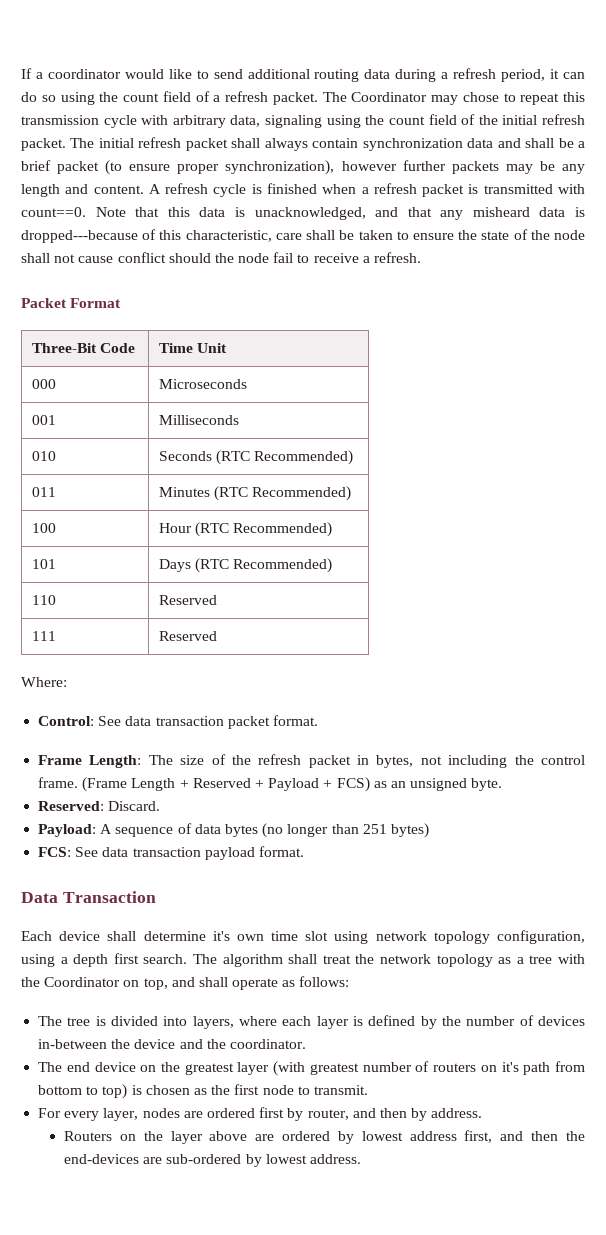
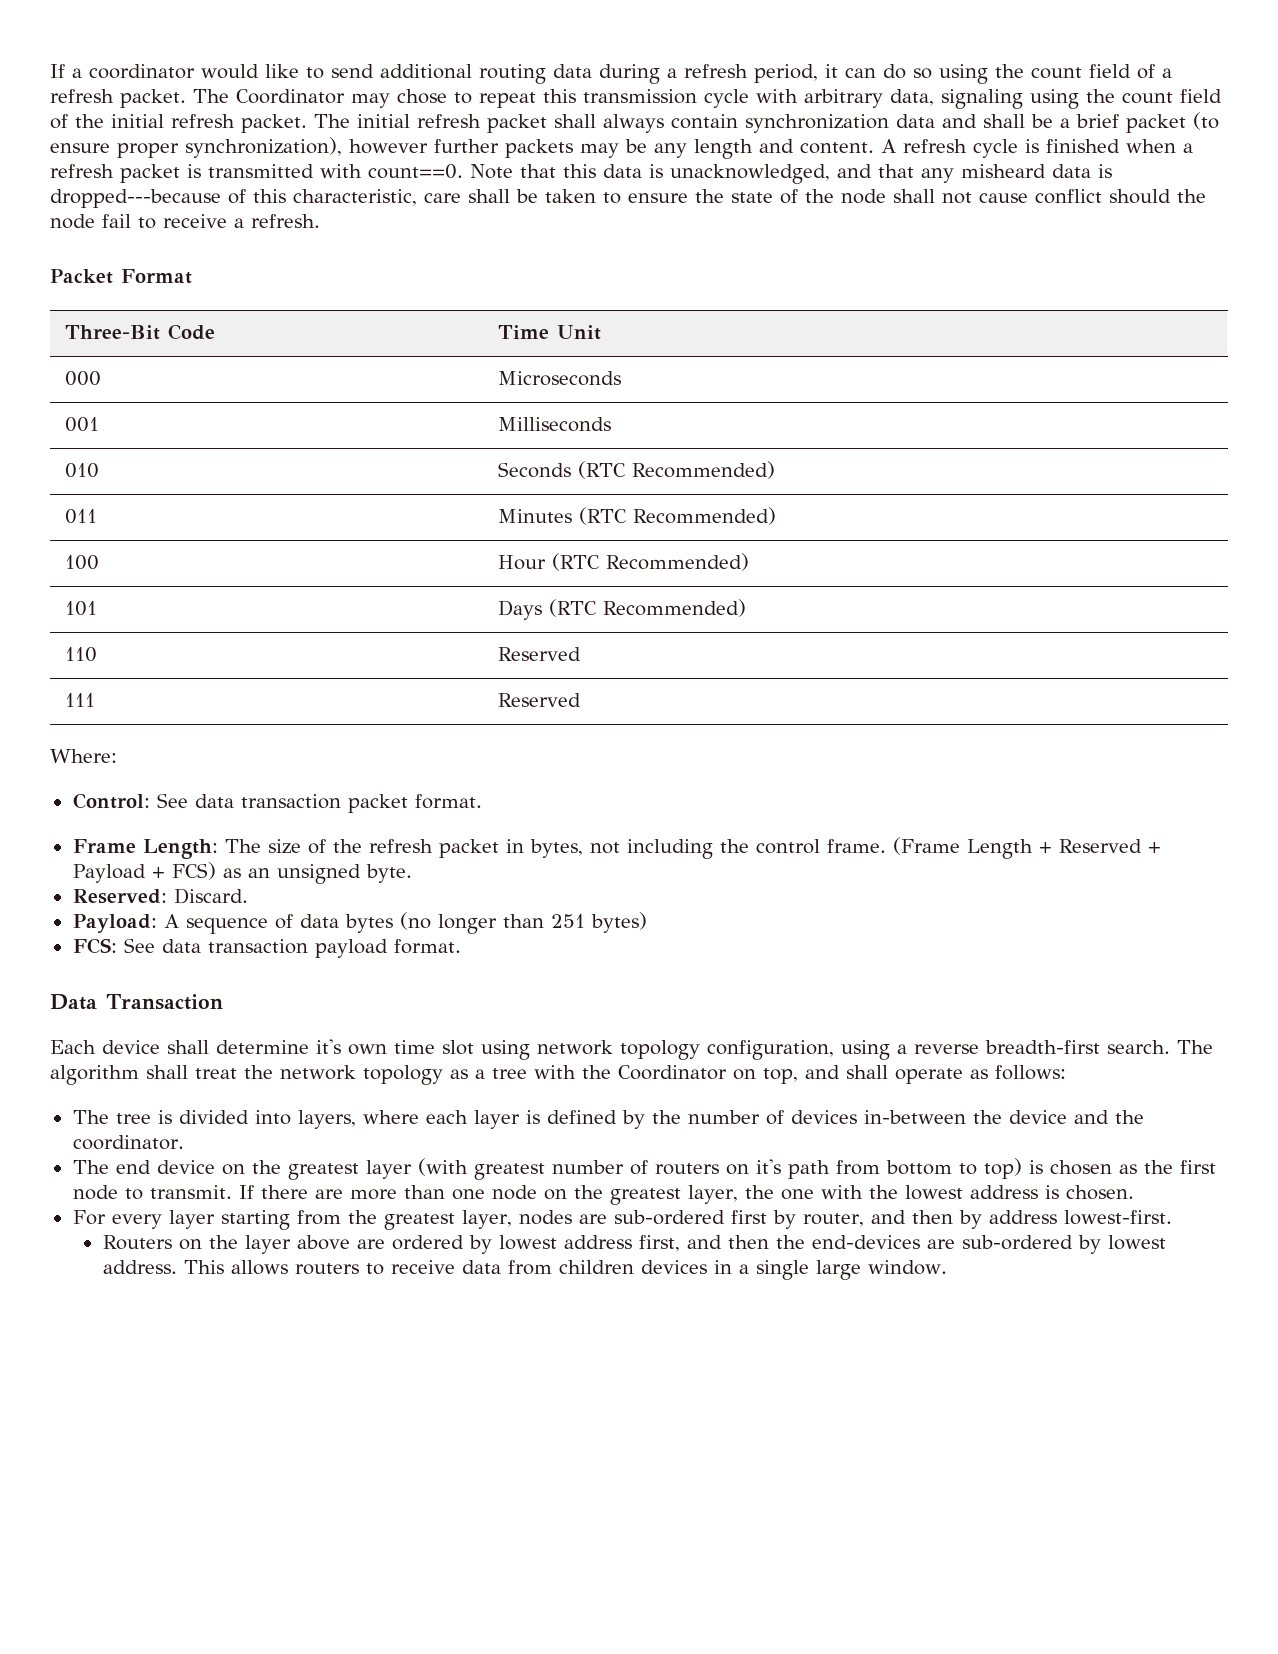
- Each device shall determine it's own time slot using network topology configuration, using a depth first search.
+ Each device shall determine it's own time slot using network topology configuration, using a reverse breadth-first search.
- The end device on the greatest layer (with greatest number of routers on it's path from bottom to top) is chosen as the first node to transmit.
- For every layer, nodes are ordered first by router, and then by address.
+ The end device on the greatest layer (with greatest number of routers on it's path from bottom to top) is chosen as the first node to transmit. If there are more than one node on the greatest layer, the one with the lowest address is chosen.
+ For every layer starting from the greatest layer, nodes are sub-ordered first by router, and then by address lowest-first.
+ This allows routers to receive data from children devices in a single large window.

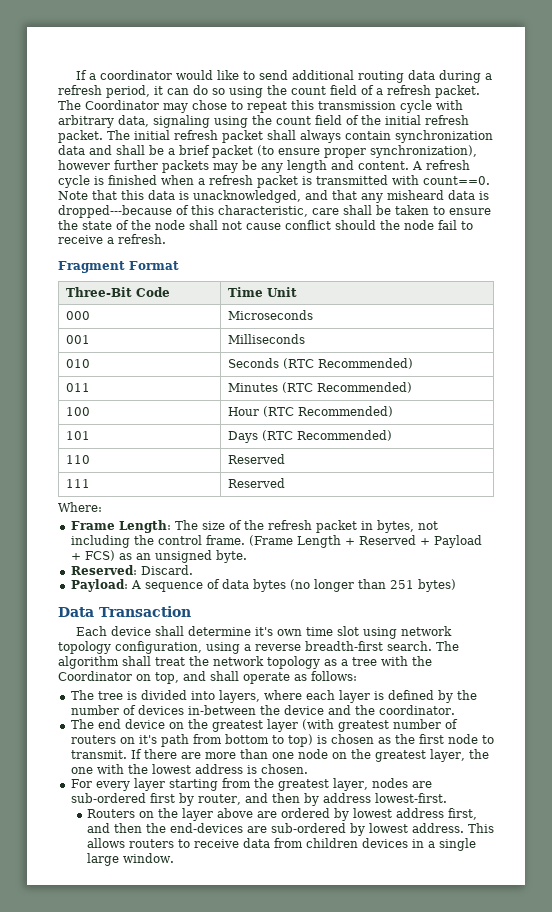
- Packet Format
+ Fragment Format
- Control: See data transaction packet format.
- FCS: See data transaction payload format.

